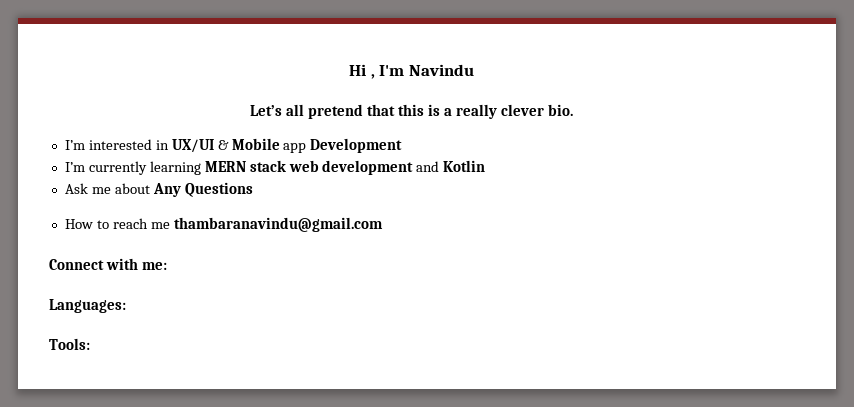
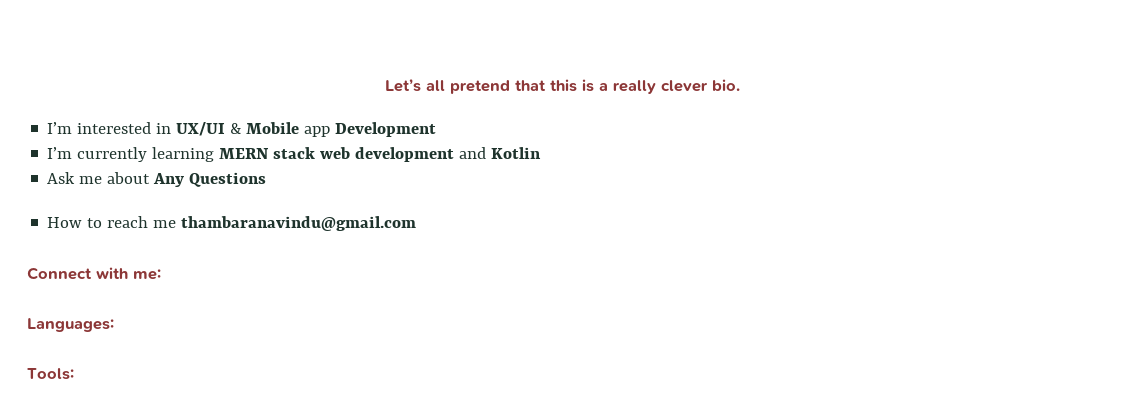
- Hi , I'm Navindu

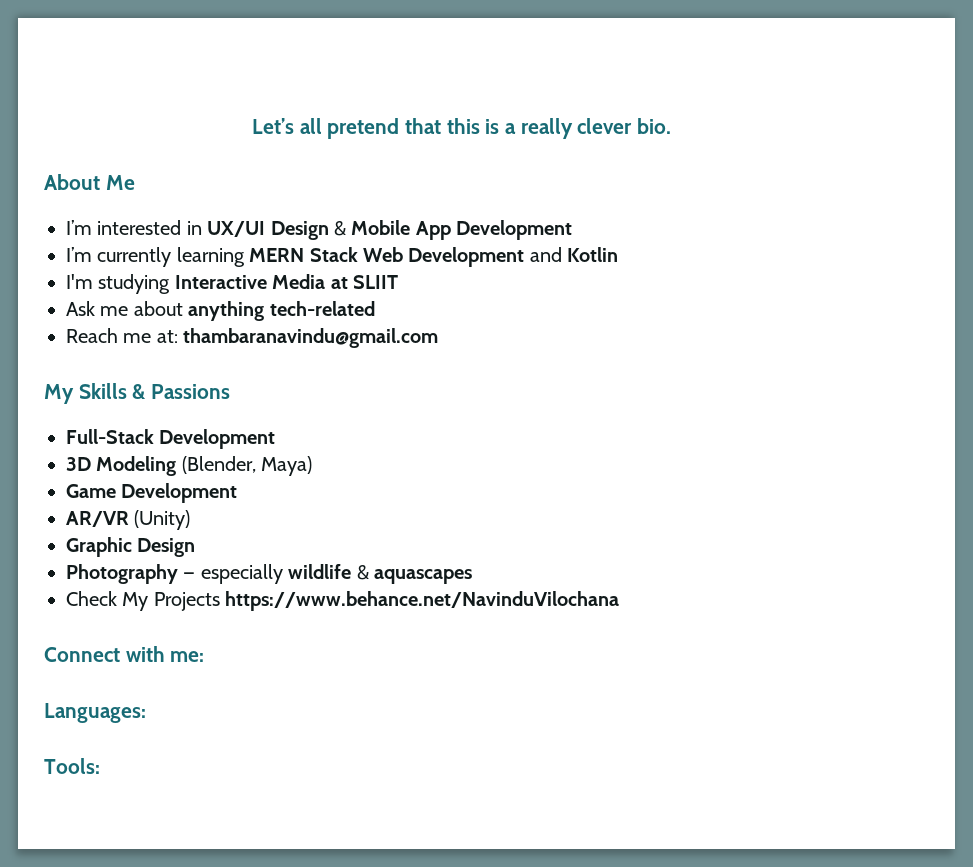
+ About Me
- I’m interested in UX/UI & Mobile app Development
+ I’m interested in UX/UI Design & Mobile App Development
- I’m currently learning MERN stack web development and Kotlin
+ I’m currently learning MERN Stack Web Development and Kotlin
- Ask me about Any Questions
- How to reach me thambaranavindu@gmail.com
+ I'm studying Interactive Media at SLIIT
+ Ask me about anything tech-related
+ Reach me at: thambaranavindu@gmail.com
+ My Skills & Passions
+ Full-Stack Development
+ 3D Modeling (Blender, Maya)
+ Game Development
+ AR/VR (Unity)
+ Graphic Design
+ Photography — especially wildlife & aquascapes
+ Check My Projects https://www.behance.net/NavinduVilochana

